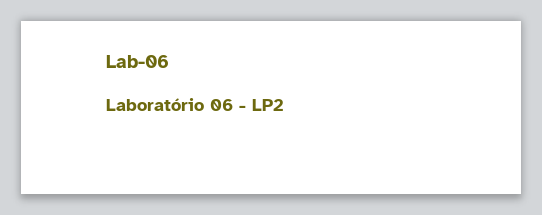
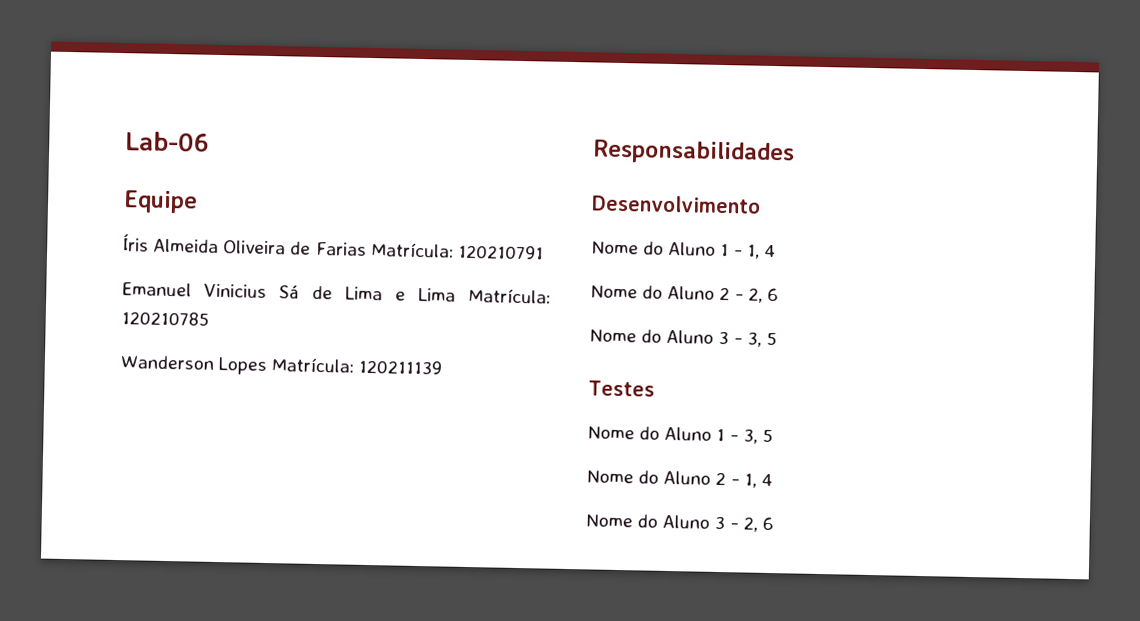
- Laboratório 06 - LP2
+ Equipe
+ Íris Almeida Oliveira de Farias Matrícula: 120210791
+ Emanuel Vinicius Sá de Lima e Lima Matrícula: 120210785
+ Wanderson Lopes Matrícula: 120211139
+ Responsabilidades
+ Desenvolvimento
+ Nome do Aluno 1 - 1, 4
+ Nome do Aluno 2 - 2, 6
+ Nome do Aluno 3 - 3, 5
+ Testes
+ Nome do Aluno 1 - 3, 5
+ Nome do Aluno 2 - 1, 4
+ Nome do Aluno 3 - 2, 6

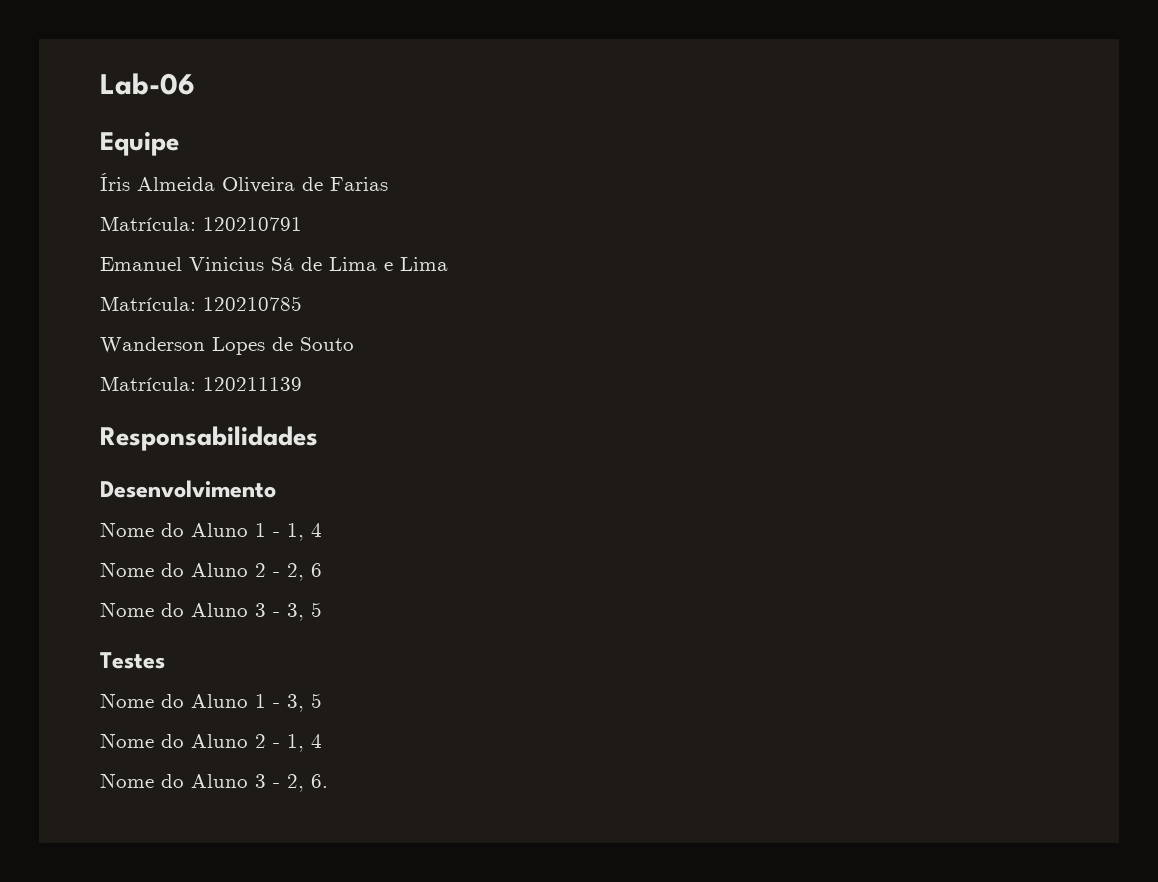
- Íris Almeida Oliveira de Farias Matrícula: 120210791
+ Íris Almeida Oliveira de Farias
+ Matrícula: 120210791
- Emanuel Vinicius Sá de Lima e Lima Matrícula: 120210785
+ Emanuel Vinicius Sá de Lima e Lima
+ Matrícula: 120210785
- Wanderson Lopes Matrícula: 120211139
+ Wanderson Lopes de Souto
+ Matrícula: 120211139
- Nome do Aluno 3 - 2, 6
+ Nome do Aluno 3 - 2, 6.

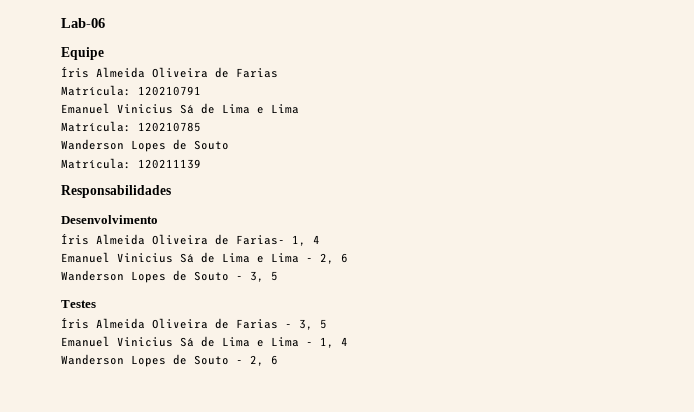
- Nome do Aluno 1 - 1, 4
- Nome do Aluno 2 - 2, 6
+ Íris Almeida Oliveira de Farias- 1, 4
+ Emanuel Vinicius Sá de Lima e Lima - 2, 6
- Nome do Aluno 3 - 3, 5
+ Wanderson Lopes de Souto - 3, 5
- Nome do Aluno 1 - 3, 5
- Nome do Aluno 2 - 1, 4
- Nome do Aluno 3 - 2, 6.
+ Íris Almeida Oliveira de Farias - 3, 5
+ Emanuel Vinicius Sá de Lima e Lima - 1, 4
+ Wanderson Lopes de Souto - 2, 6

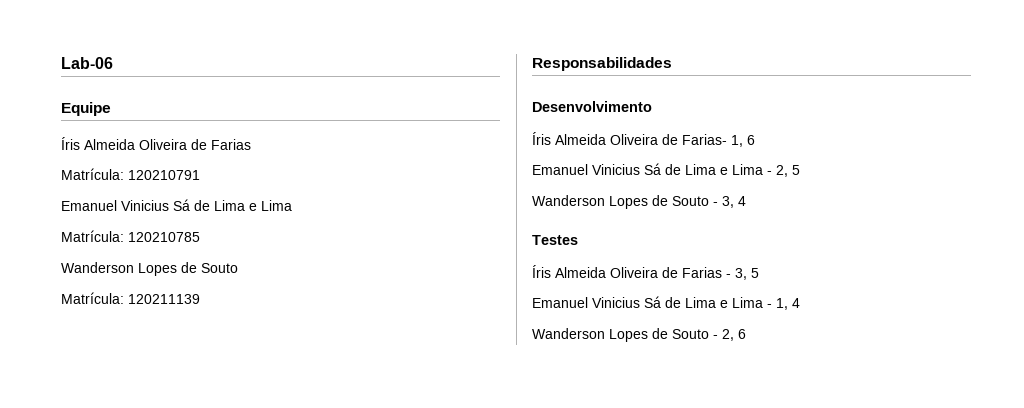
- Íris Almeida Oliveira de Farias- 1, 4
+ Íris Almeida Oliveira de Farias- 1, 6
- Emanuel Vinicius Sá de Lima e Lima - 2, 6
+ Emanuel Vinicius Sá de Lima e Lima - 2, 5
- Wanderson Lopes de Souto - 3, 5
+ Wanderson Lopes de Souto - 3, 4

